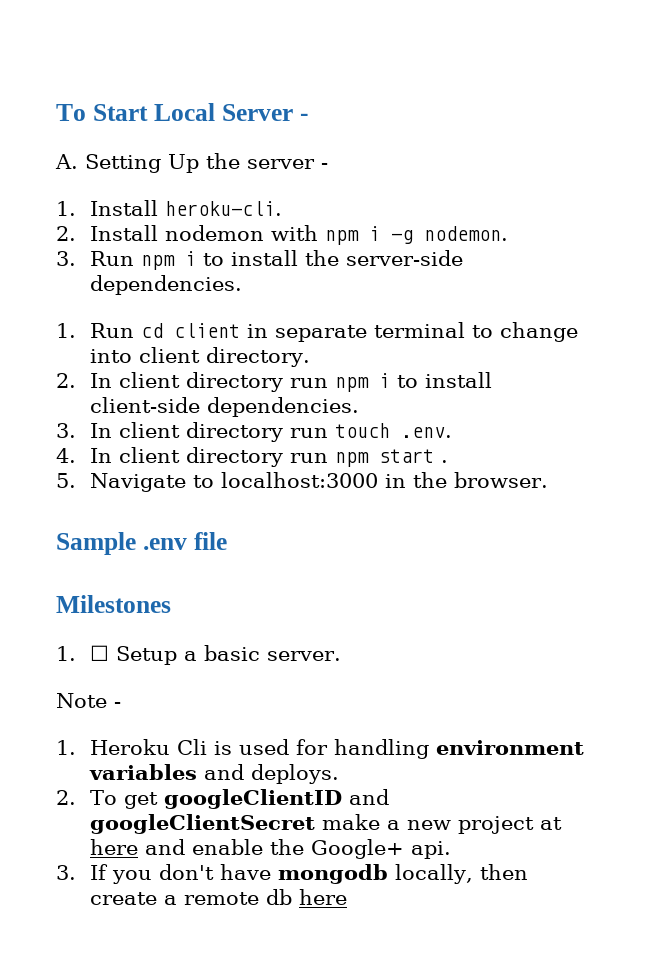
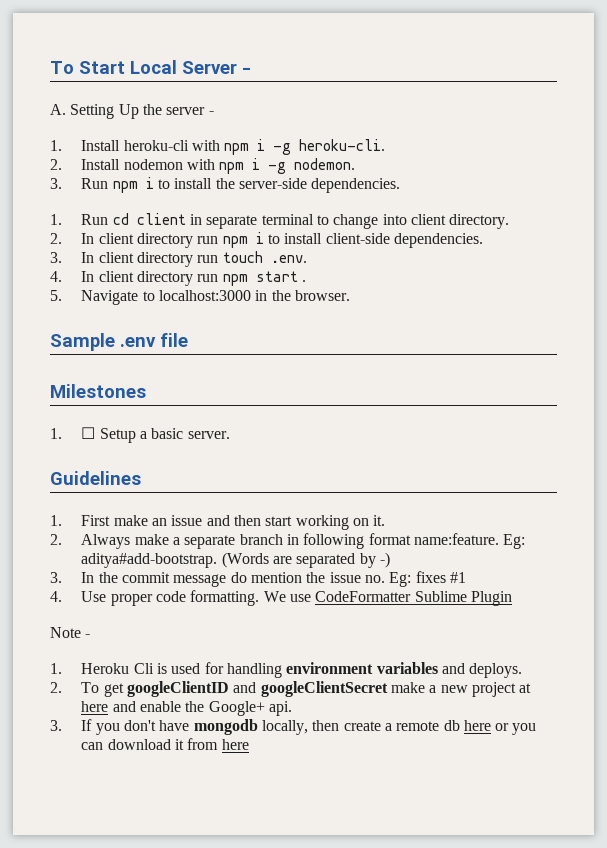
- 1. Install heroku-cli.
+ 1. Install heroku-cli with npm i -g heroku-cli.
+ Guidelines
+ 1. First make an issue and then start working on it.
+ 2. Always make a separate branch in following format name:feature. Eg: aditya#add-bootstrap. (Words are separated by -)
+ 3. In the commit message do mention the issue no. Eg: fixes #1
+ 4. Use proper code formatting. We use CodeFormatter Sublime Plugin
- 3. If you don't have mongodb locally, then create a remote db here
+ 3. If you don't have mongodb locally, then create a remote db here or you can download it from here

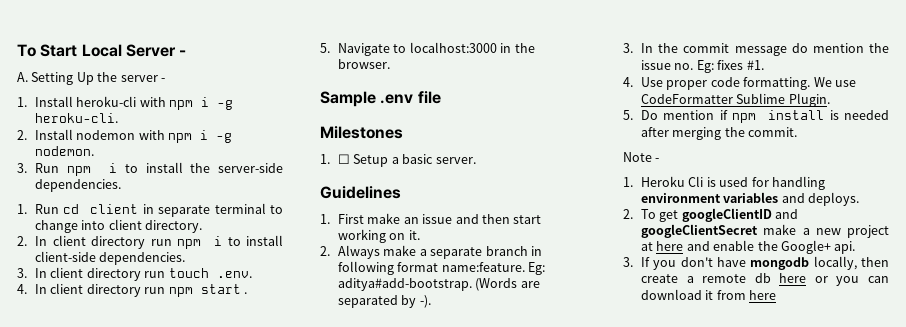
- (Words are separated by -)
+ (Words are separated by -).
- 3. In the commit message do mention the issue no. Eg: fixes #1
+ 3. In the commit message do mention the issue no. Eg: fixes #1.
- We use CodeFormatter Sublime Plugin
+ We use CodeFormatter Sublime Plugin.
+ 5. Do mention if npm install is needed after merging the commit.

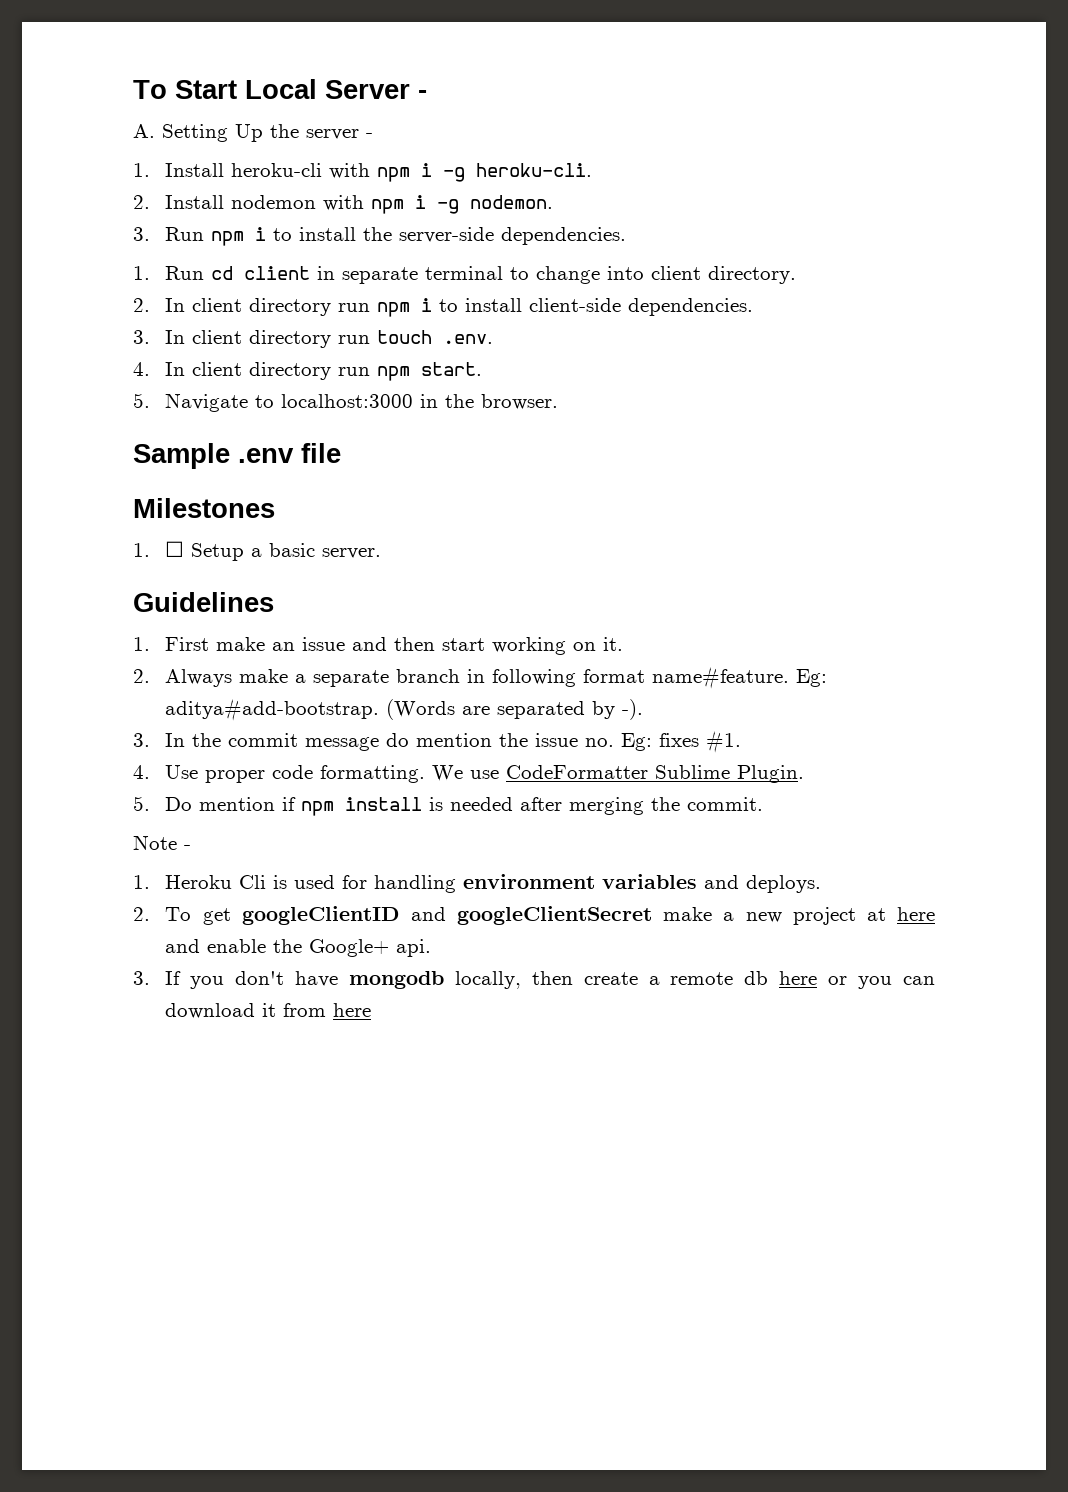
- 4. In client directory run npm start .
+ 4. In client directory run npm start.
- 2. Always make a separate branch in following format name:feature.
+ 2. Always make a separate branch in following format name#feature.

